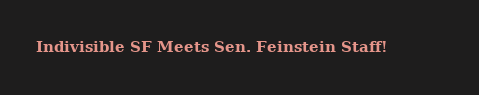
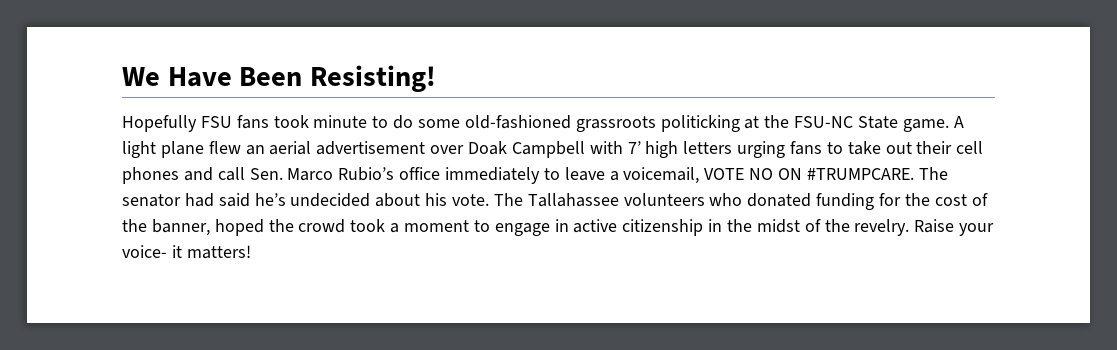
- Indivisible SF Meets Sen. Feinstein Staff!
+ We Have Been Resisting!
+ Hopefully FSU fans took minute to do some old-fashioned grassroots politicking at the FSU-NC State game. A light plane flew an aerial advertisement over Doak Campbell with 7’ high letters urging fans to take out their cell phones and call Sen. Marco Rubio’s office immediately to leave a voicemail, VOTE NO ON #TRUMPCARE. The senator had said he’s undecided about his vote. The Tallahassee volunteers who donated funding for the cost of the banner, hoped the crowd took a moment to engage in active citizenship in the midst of the revelry. Raise your voice- it matters!

